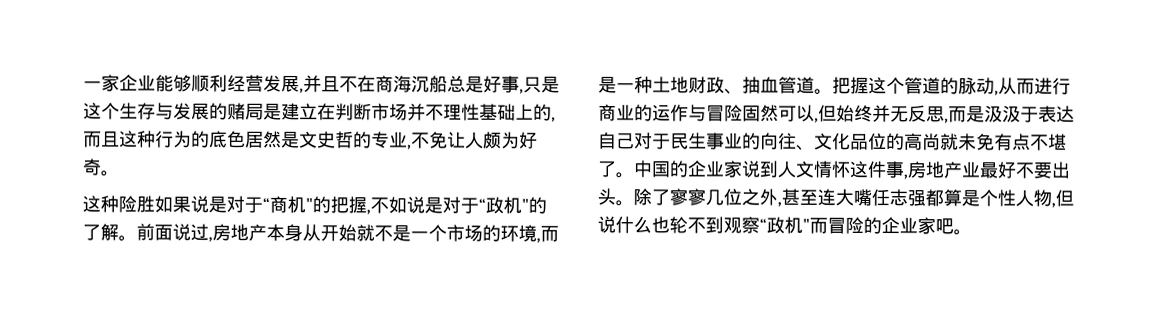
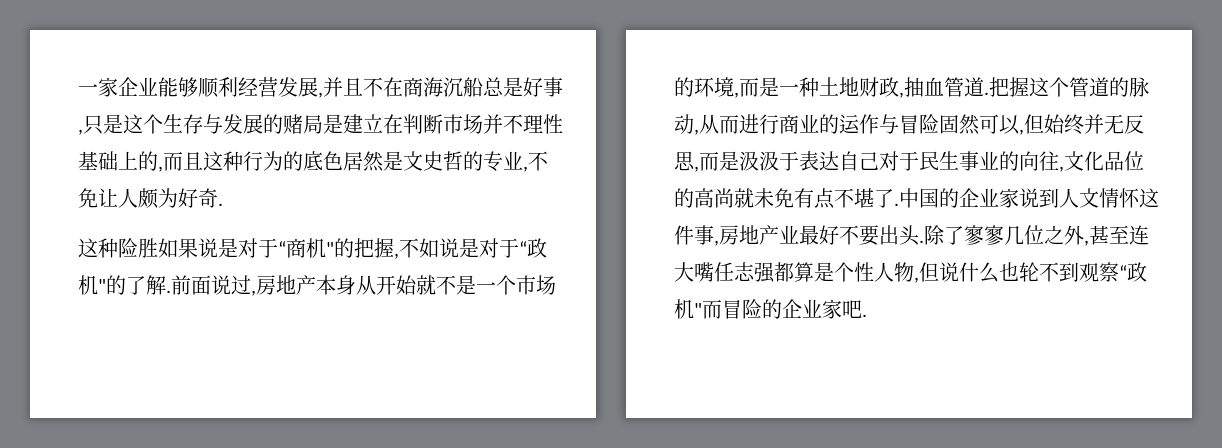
- 一家企业能够顺利经营发展,并且不在商海沉船总是好事,只是这个生存与发展的赌局是建立在判断市场并不理性基础上的,而且这种行为的底色居然是文史哲的专业,不免让人颇为好奇。
+ 一家企业能够顺利经营发展,并且不在商海沉船总是好事,只是这个生存与发展的赌局是建立在判断市场并不理性基础上的,而且这种行为的底色居然是文史哲的专业,不免让人颇为好奇.
- 这种险胜如果说是对于“商机"的把握,不如说是对于“政机"的了解。
+ 这种险胜如果说是对于“商机"的把握,不如说是对于“政机"的了解.
- 前面说过,房地产本身从开始就不是一个市场的环境,而是一种土地财政、抽血管道。
+ 前面说过,房地产本身从开始就不是一个市场的环境,而是一种土地财政,抽血管道.
- 把握这个管道的脉动,从而进行商业的运作与冒险固然可以,但始终并无反思,而是汲汲于表达自己对于民生事业的向往、文化品位的高尚就未免有点不堪了。
+ 把握这个管道的脉动,从而进行商业的运作与冒险固然可以,但始终并无反思,而是汲汲于表达自己对于民生事业的向往,文化品位的高尚就未免有点不堪了.
- 中国的企业家说到人文情怀这件事,房地产业最好不要出头。
+ 中国的企业家说到人文情怀这件事,房地产业最好不要出头.
- 除了寥寥几位之外,甚至连大嘴任志强都算是个性人物,但说什么也轮不到观察“政机"而冒险的企业家吧。
+ 除了寥寥几位之外,甚至连大嘴任志强都算是个性人物,但说什么也轮不到观察“政机"而冒险的企业家吧.

